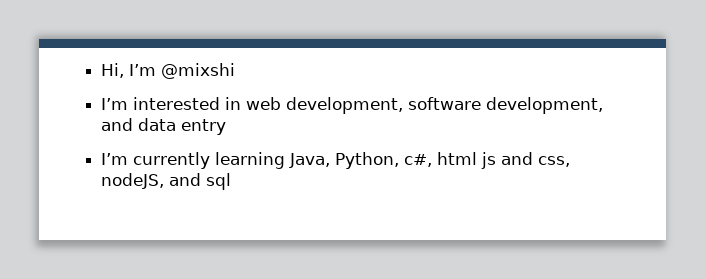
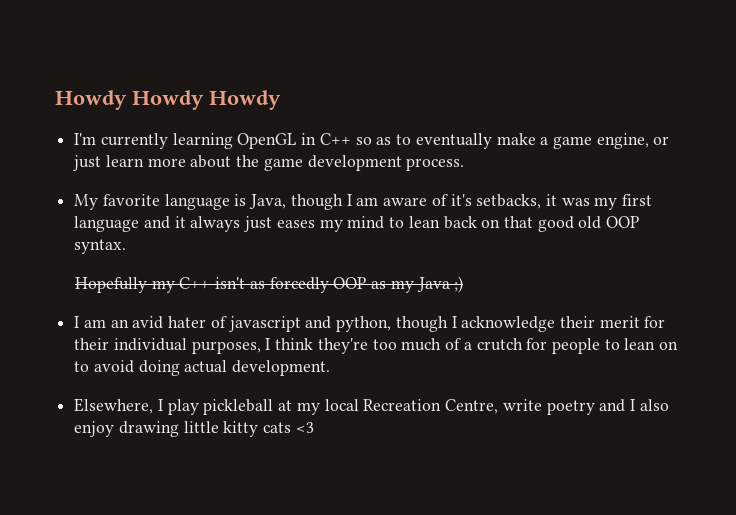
- Hi, I’m @mixshi
- I’m interested in web development, software development, and data entry
- I’m currently learning Java, Python, c#, html js and css, nodeJS, and sql
+ Howdy Howdy Howdy
+ I'm currently learning OpenGL in C++ so as to eventually make a game engine, or just learn more about the game development process.
+ My favorite language is Java, though I am aware of it's setbacks, it was my first language and it always just eases my mind to lean back on that good old OOP syntax.
+ Hopefully my C++ isn't as forcedly OOP as my Java ;)
+ I am an avid hater of javascript and python, though I acknowledge their merit for their individual purposes, I think they're too much of a crutch for people to lean on to avoid doing actual development.
+ Elsewhere, I play pickleball at my local Recreation Centre, write poetry and I also enjoy drawing little kitty cats <3

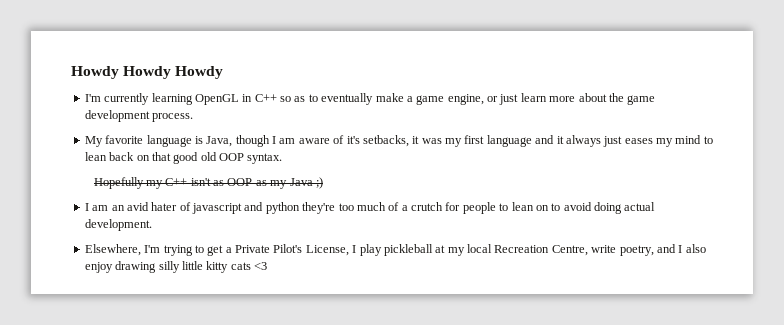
- Hopefully my C++ isn't as forcedly OOP as my Java ;)
+ Hopefully my C++ isn't as OOP as my Java ;)
- I am an avid hater of javascript and python, though I acknowledge their merit for their individual purposes, I think they're too much of a crutch for people to lean on to avoid doing actual development.
+ I am an avid hater of javascript and python they're too much of a crutch for people to lean on to avoid doing actual development.
- Elsewhere, I play pickleball at my local Recreation Centre, write poetry and I also enjoy drawing little kitty cats <3
+ Elsewhere, I'm trying to get a Private Pilot's License, I play pickleball at my local Recreation Centre, write poetry, and I also enjoy drawing silly little kitty cats <3

